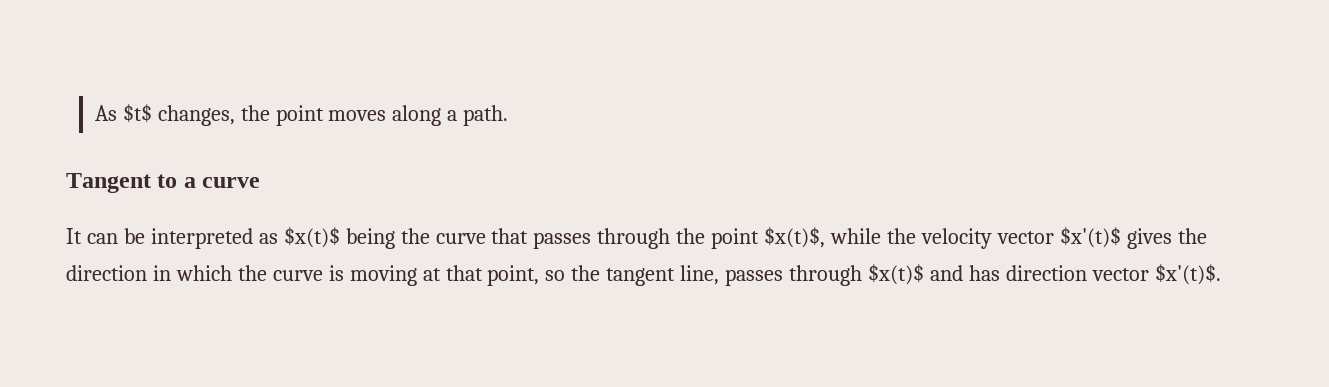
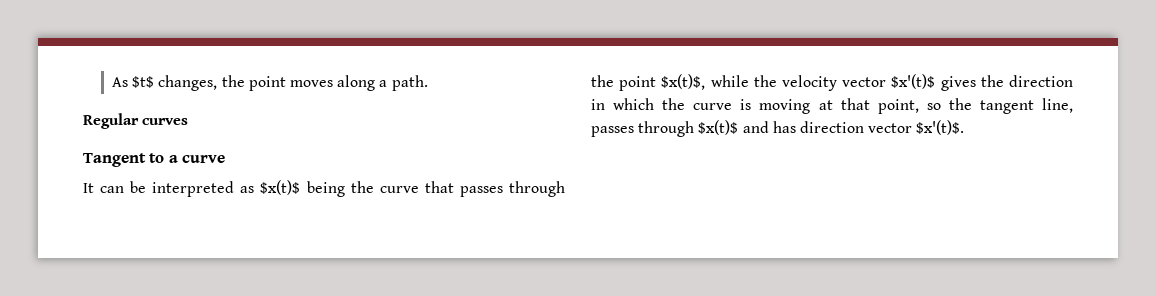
+ Regular curves

